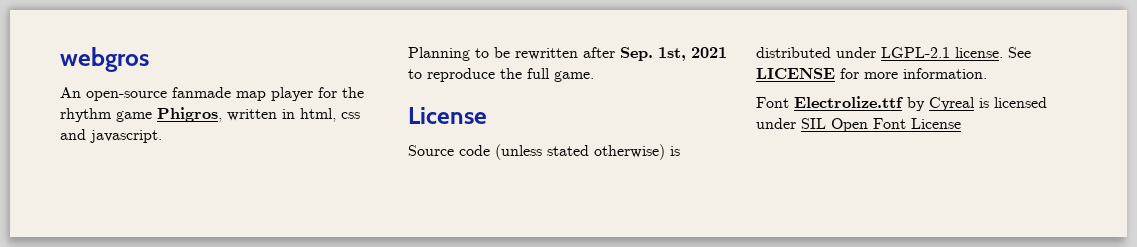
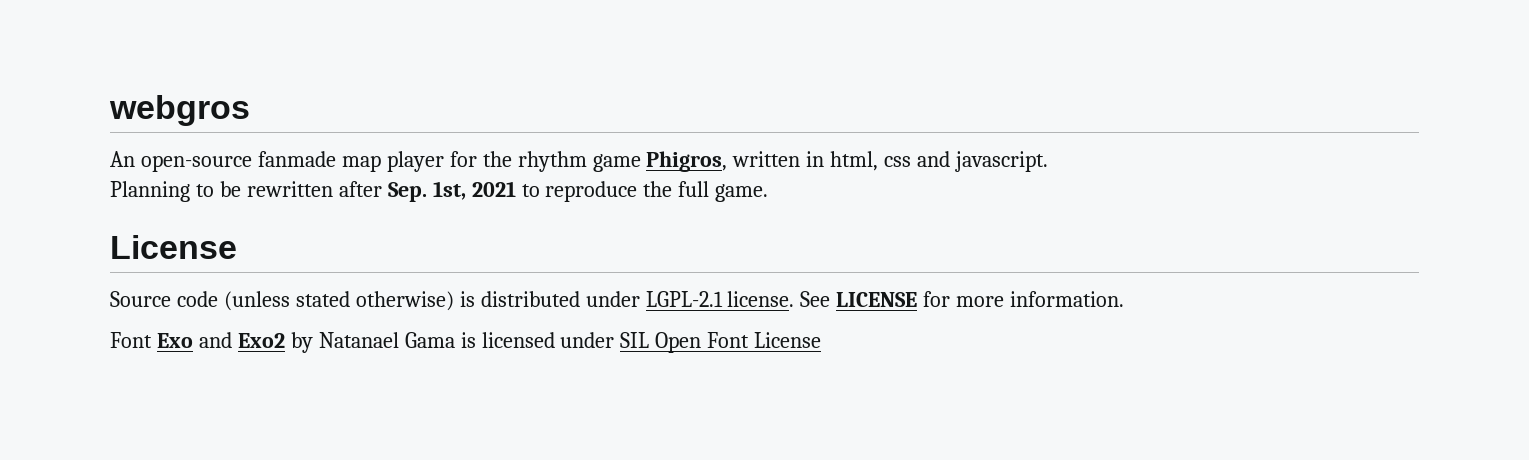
- Font Electrolize.ttf by Cyreal is licensed under SIL Open Font License
+ Font Exo and Exo2 by Natanael Gama is licensed under SIL Open Font License

